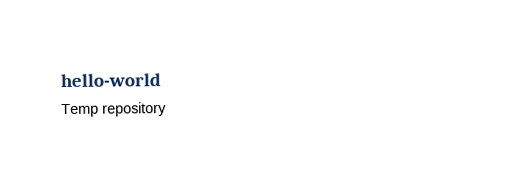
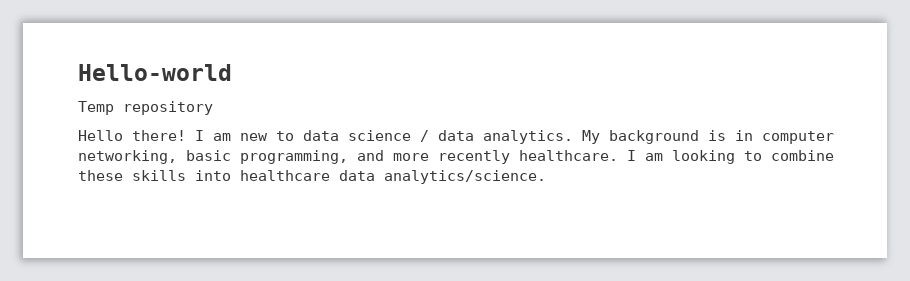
- hello-world
+ Hello-world
+ Hello there! I am new to data science / data analytics. My background is in computer networking, basic programming, and more recently healthcare. I am looking to combine these skills into healthcare data analytics/science.

